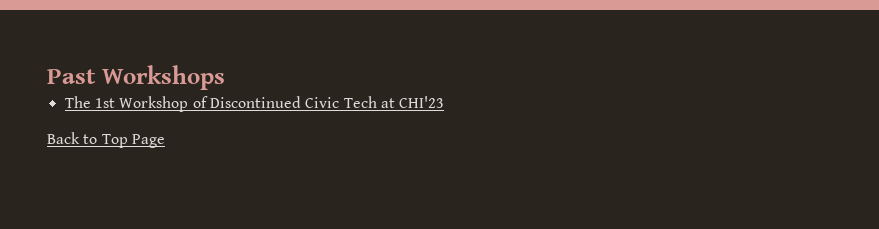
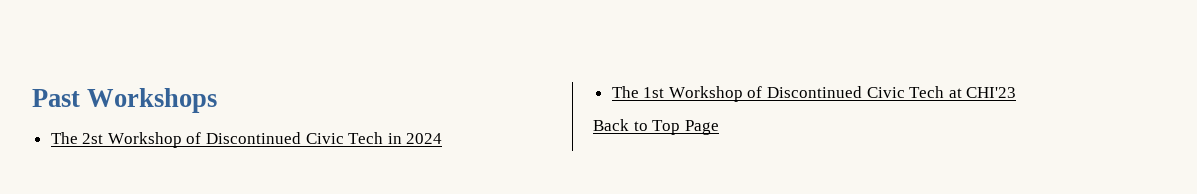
+ The 2st Workshop of Discontinued Civic Tech in 2024

